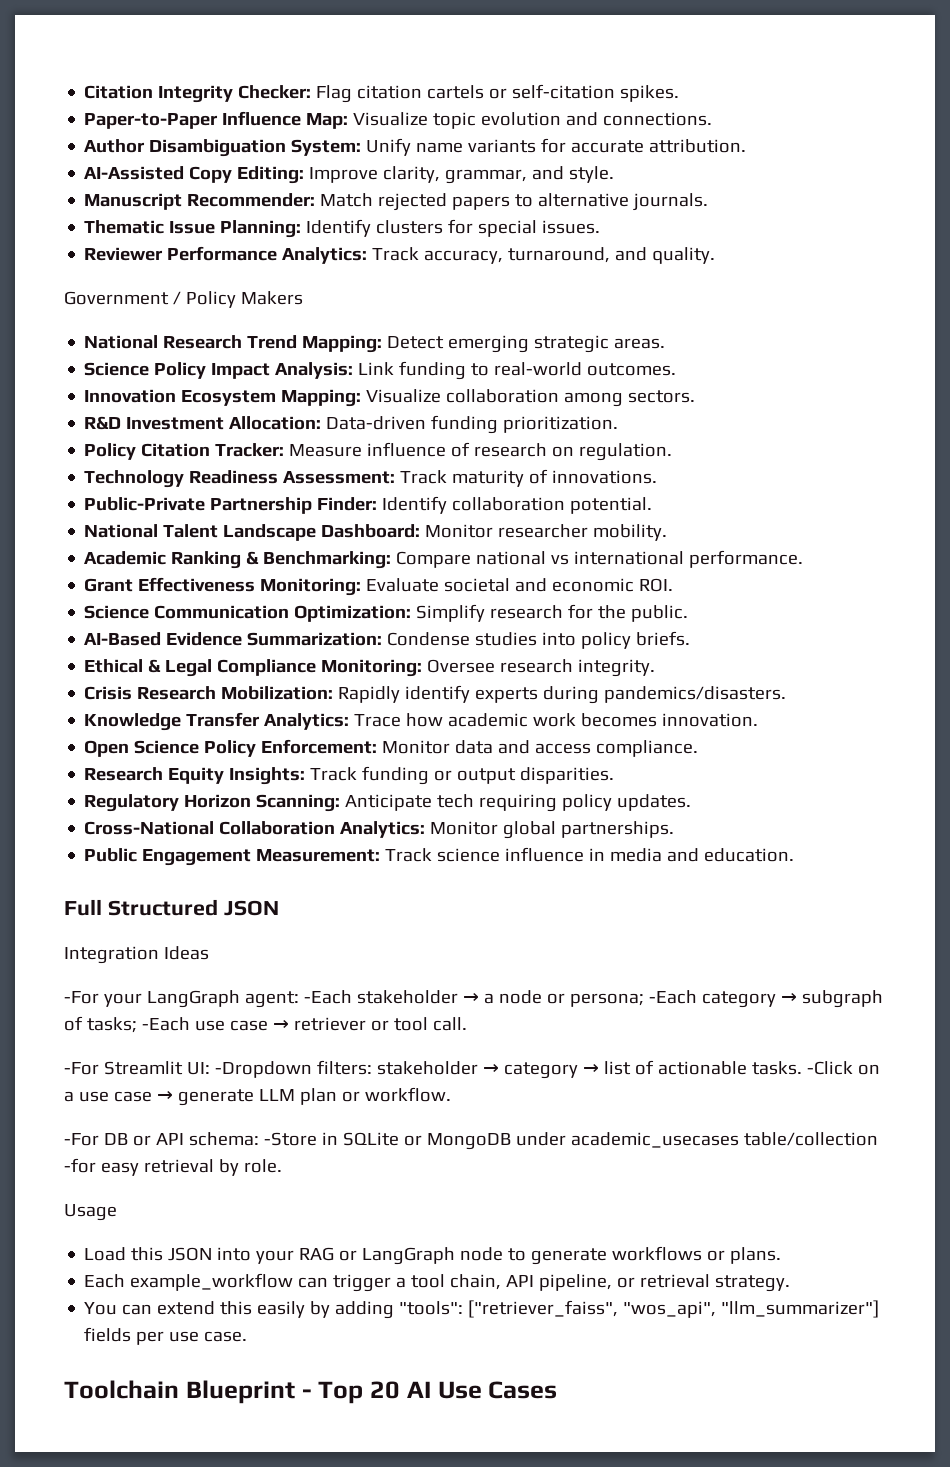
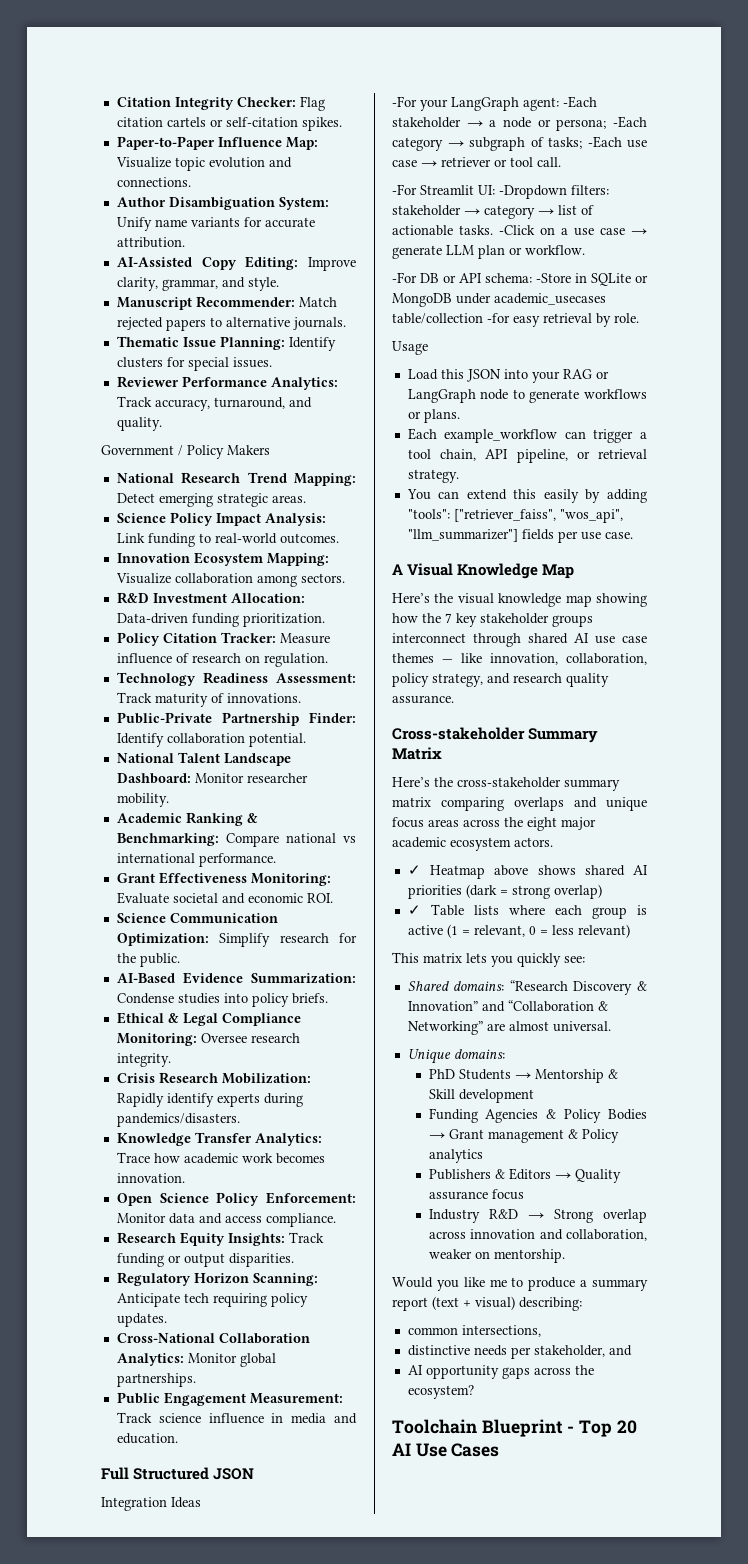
+ A Visual Knowledge Map
+ Here’s the visual knowledge map showing how the 7 key stakeholder groups interconnect through shared AI use case themes — like innovation, collaboration, policy strategy, and research quality assurance.
+ Cross-stakeholder Summary Matrix
+ Here’s the cross-stakeholder summary matrix comparing overlaps and unique focus areas across the eight major academic ecosystem actors.
+ ✓ Heatmap above shows shared AI priorities (dark = strong overlap)
+ ✓ Table lists where each group is active (1 = relevant, 0 = less relevant)
+ This matrix lets you quickly see:
+ Shared domains: “Research Discovery & Innovation” and “Collaboration & Networking” are almost universal.
+ Unique domains:
+ PhD Students → Mentorship & Skill development
+ Funding Agencies & Policy Bodies → Grant management & Policy analytics
+ Publishers & Editors → Quality assurance focus
+ Industry R&D → Strong overlap across innovation and collaboration, weaker on mentorship.
+ Would you like me to produce a summary report (text + visual) describing:
+ common intersections,
+ distinctive needs per stakeholder, and
+ AI opportunity gaps across the ecosystem?

